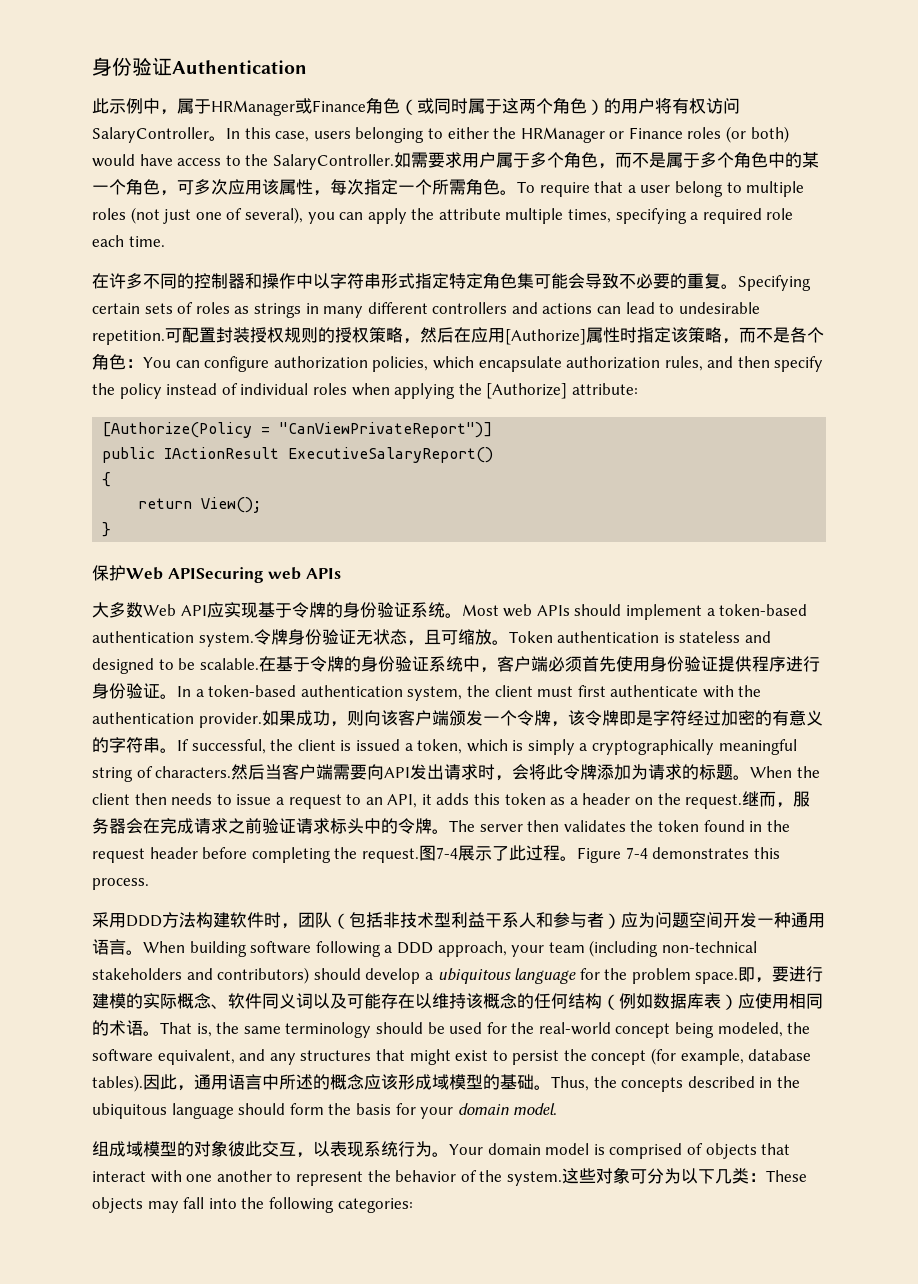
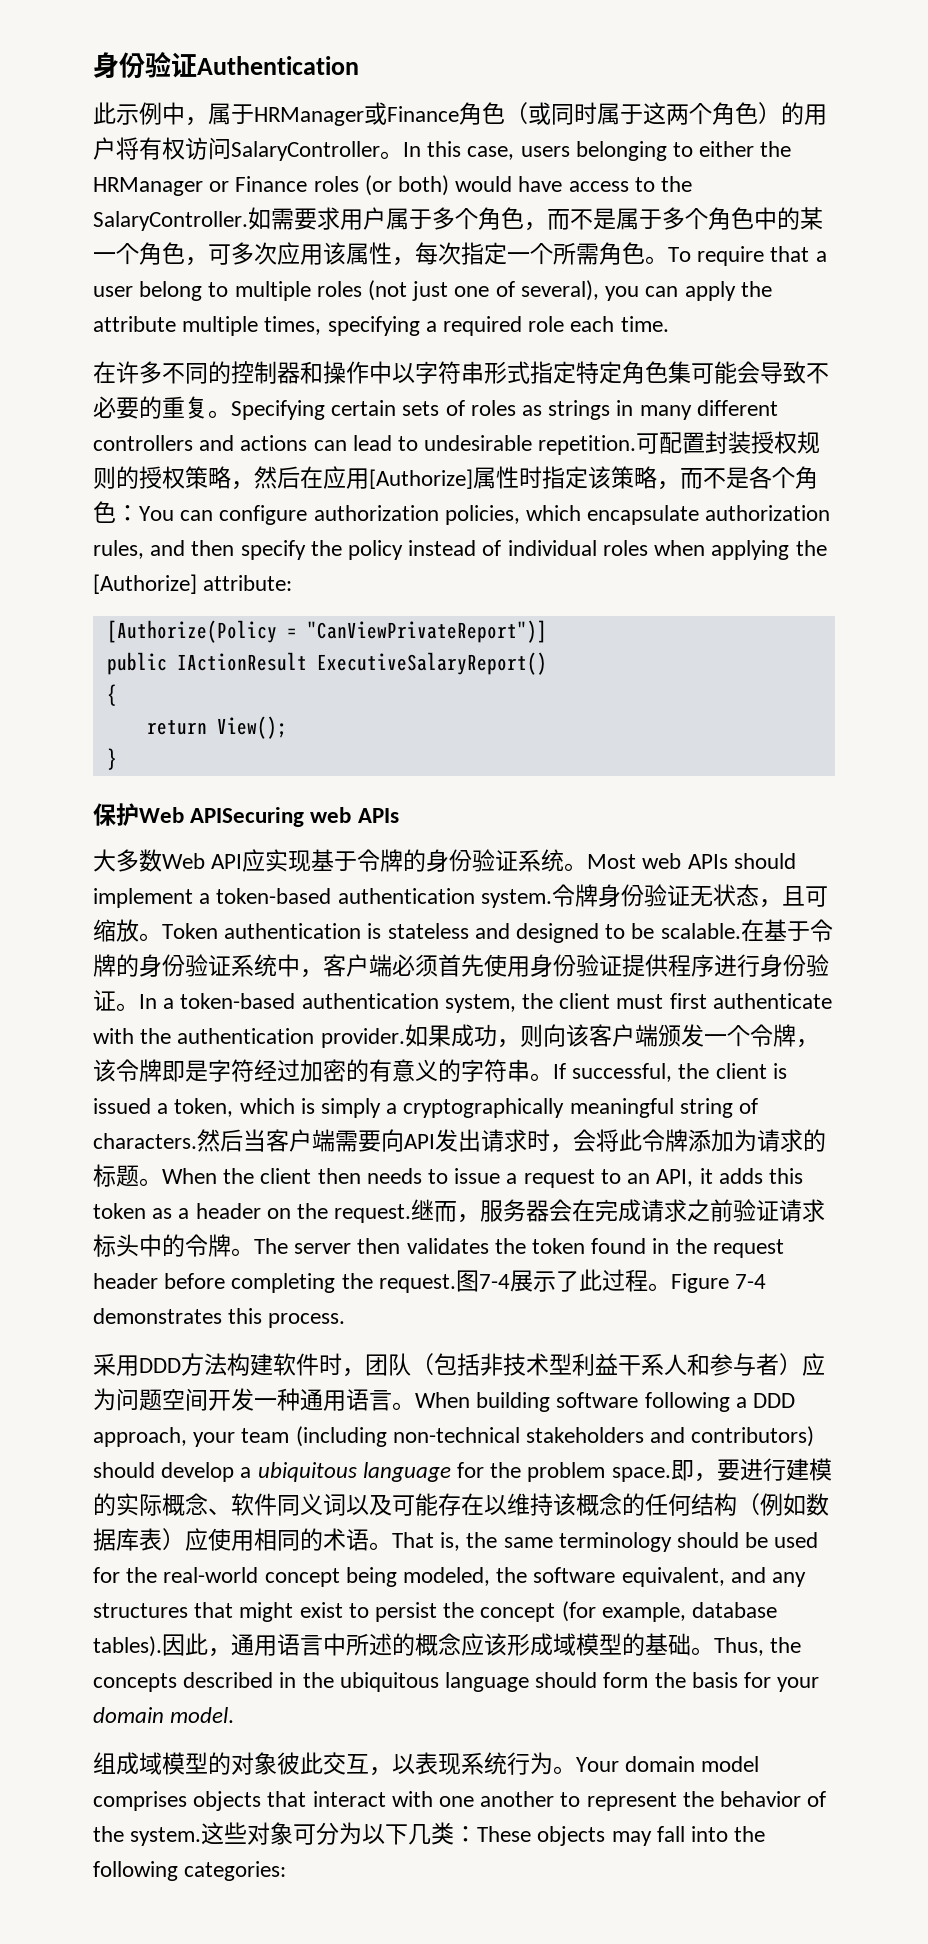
- Your domain model is comprised of objects that interact with one another to represent the behavior of the system.
+ Your domain model comprises objects that interact with one another to represent the behavior of the system.

